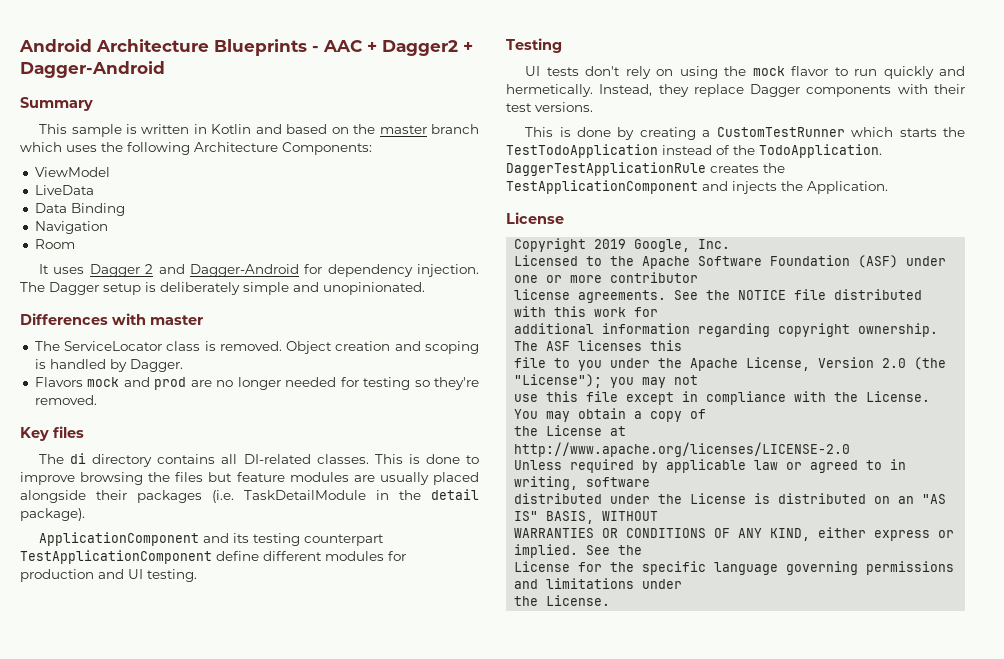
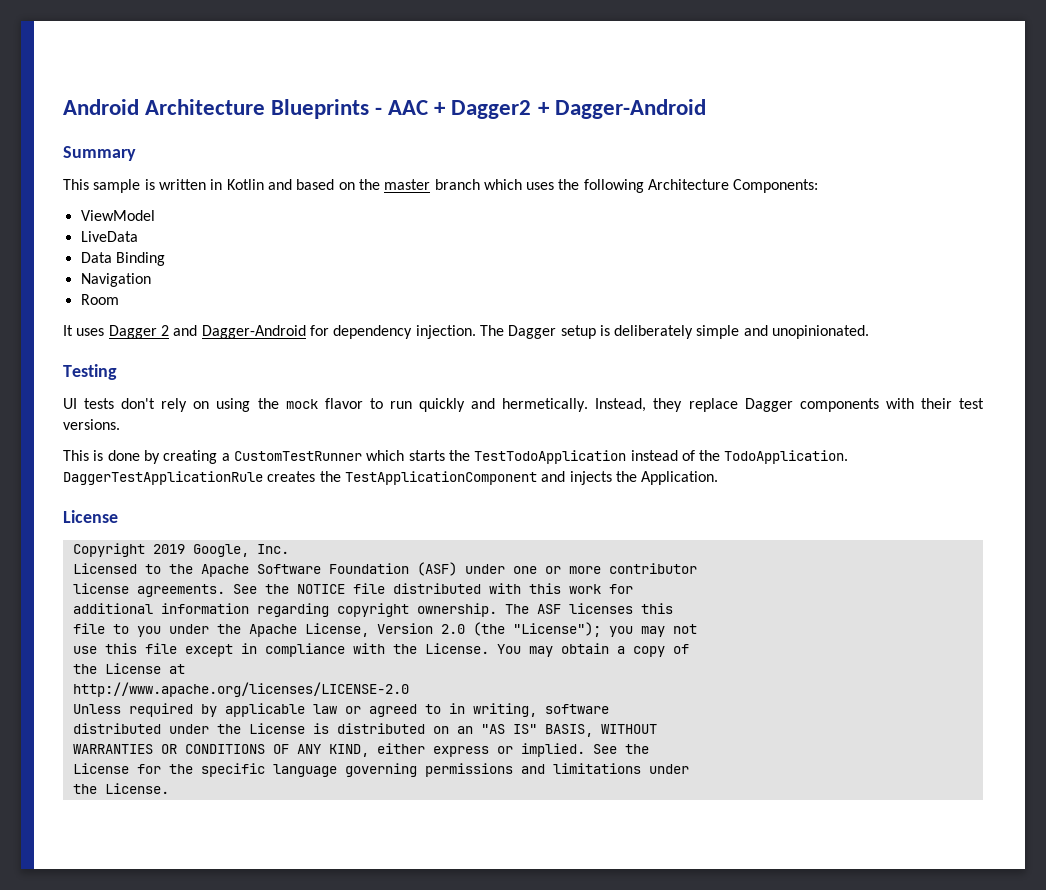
- Differences with master
- The ServiceLocator class is removed. Object creation and scoping is handled by Dagger.
- Flavors mock and prod are no longer needed for testing so they're removed.
- Key files
- The di directory contains all DI-related classes. This is done to improve browsing the files but feature modules are usually placed alongside their packages (i.e. TaskDetailModule in the detail package).
- ApplicationComponent and its testing counterpart TestApplicationComponent define different modules for production and UI testing.

